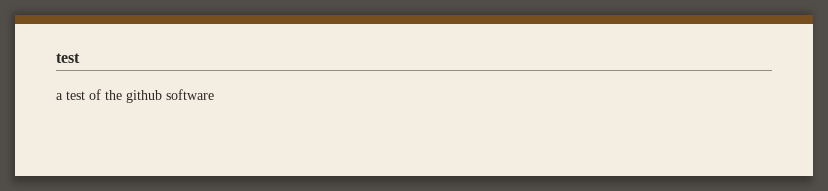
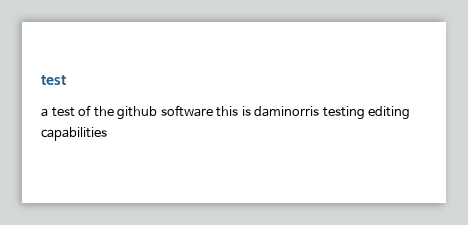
- a test of the github software
+ a test of the github software this is daminorris testing editing capabilities

